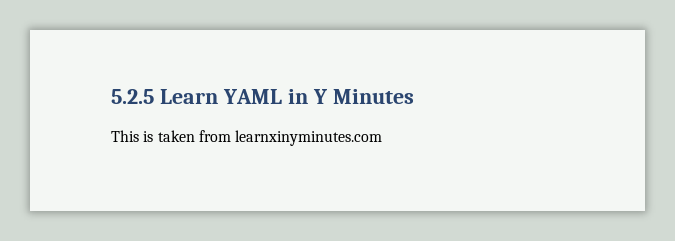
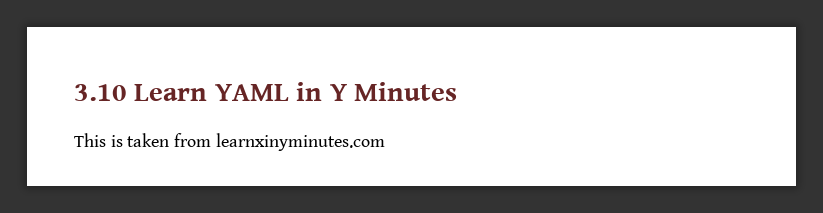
- 5.2.5 Learn YAML in Y Minutes
+ 3.10 Learn YAML in Y Minutes

